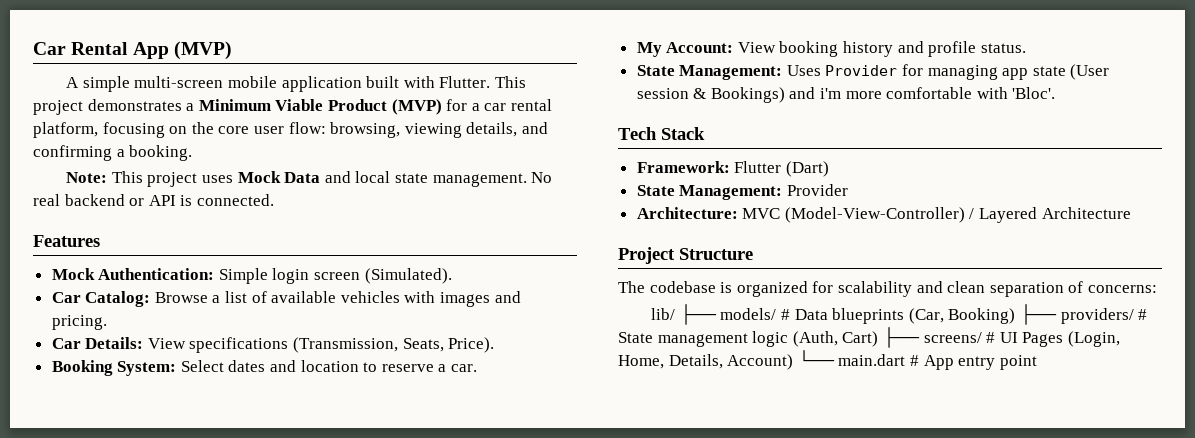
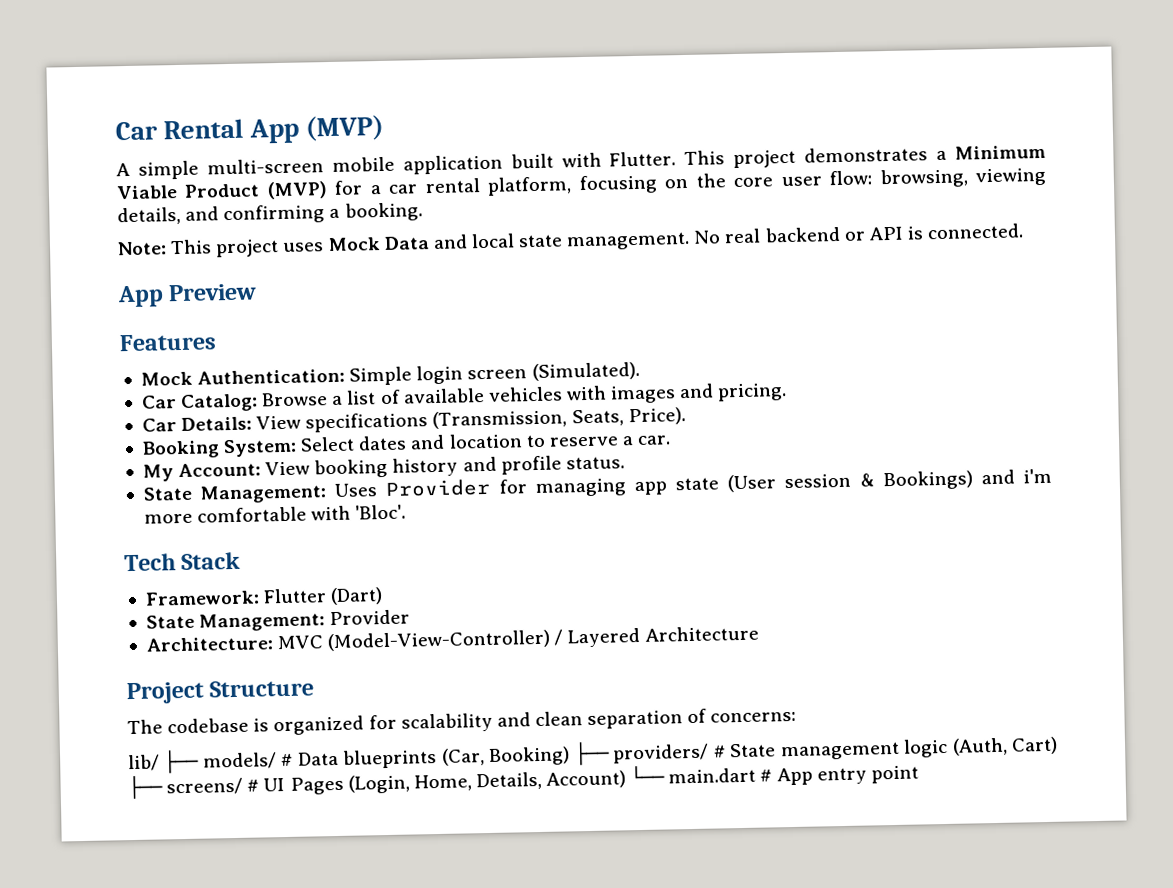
+ App Preview

